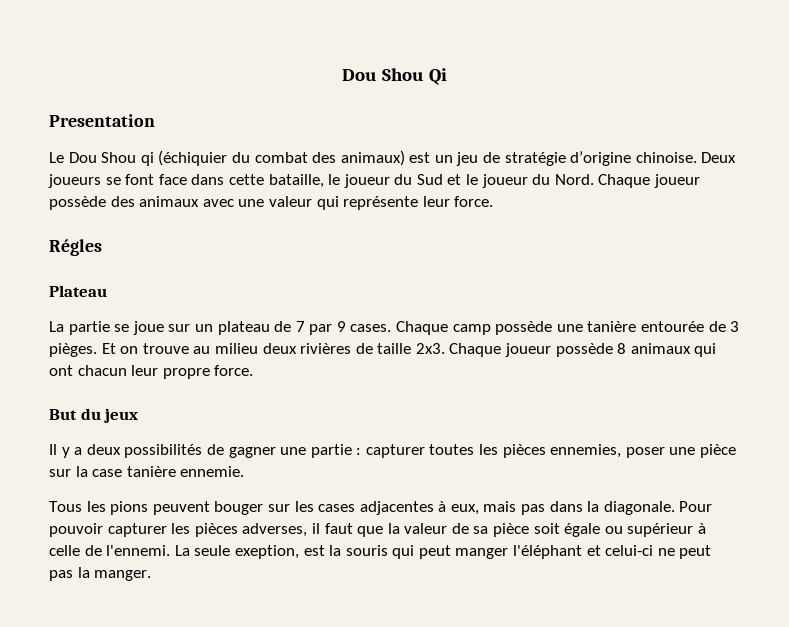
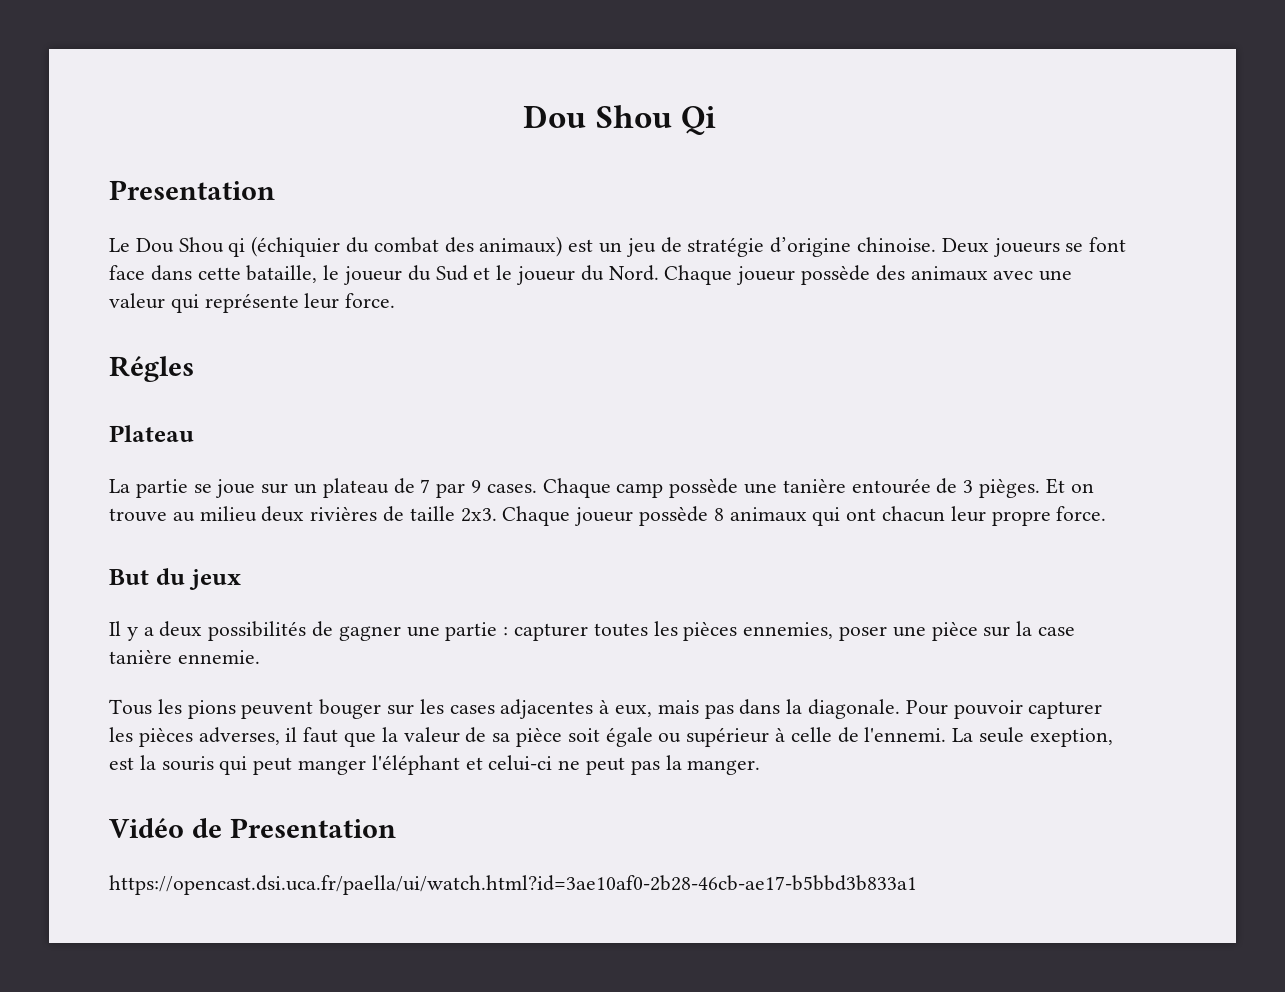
+ Vidéo de Presentation
+ https://opencast.dsi.uca.fr/paella/ui/watch.html?id=3ae10af0-2b28-46cb-ae17-b5bbd3b833a1

